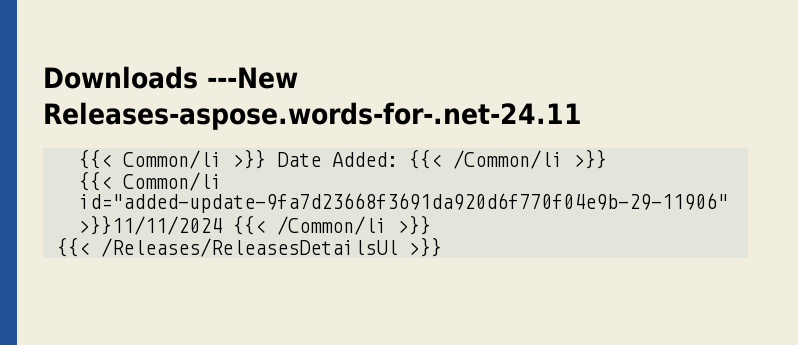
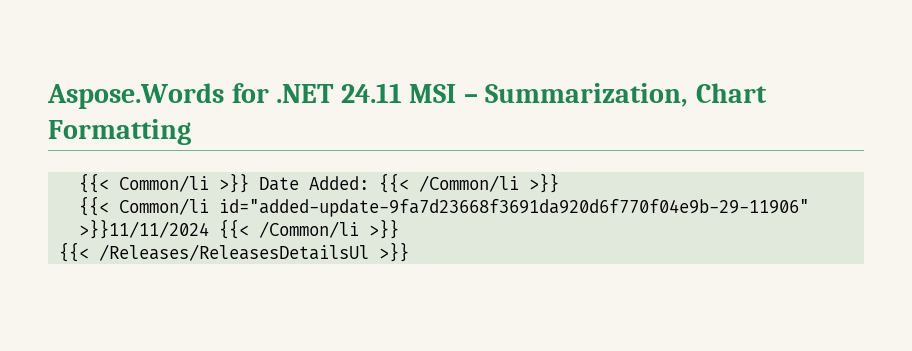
- Downloads ---New Releases-aspose.words-for-.net-24.11
+ Aspose.Words for .NET 24.11 MSI – Summarization, Chart Formatting

